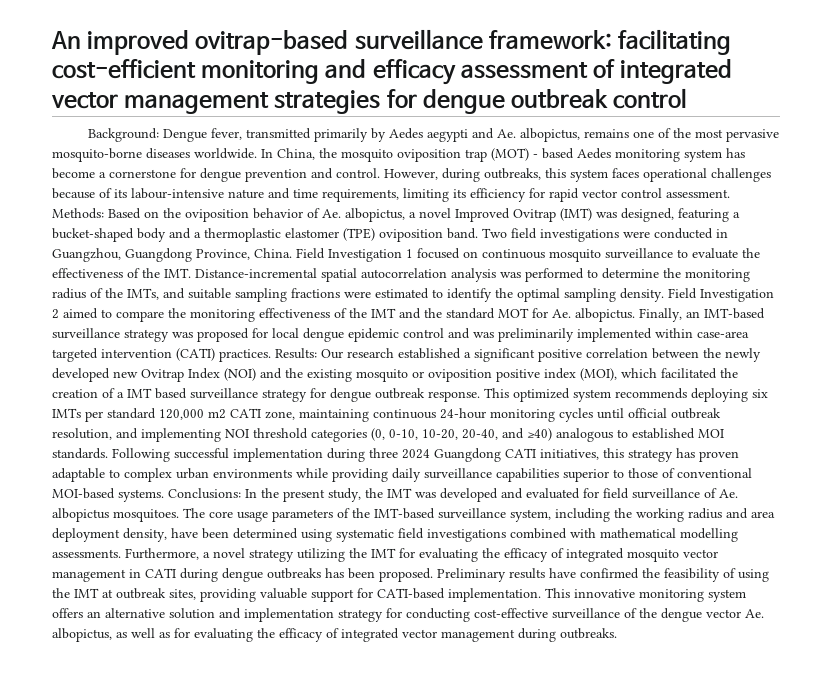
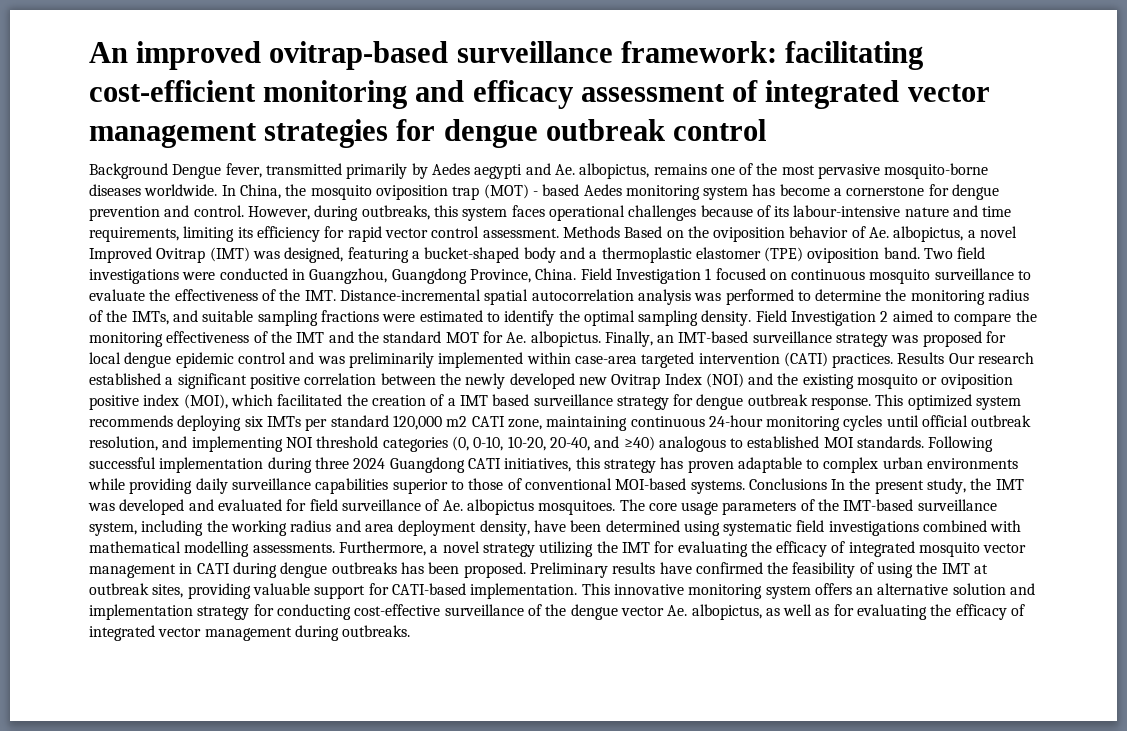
- Background: Dengue fever, transmitted primarily by Aedes aegypti and Ae. albopictus, remains one of the most pervasive mosquito-borne diseases worldwide.
+ Background Dengue fever, transmitted primarily by Aedes aegypti and Ae. albopictus, remains one of the most pervasive mosquito-borne diseases worldwide.
- Methods: Based on the oviposition behavior of Ae. albopictus, a novel Improved Ovitrap (IMT) was designed, featuring a bucket-shaped body and a thermoplastic elastomer (TPE) oviposition band.
+ Methods Based on the oviposition behavior of Ae. albopictus, a novel Improved Ovitrap (IMT) was designed, featuring a bucket-shaped body and a thermoplastic elastomer (TPE) oviposition band.
- Results: Our research established a significant positive correlation between the newly developed new Ovitrap Index (NOI) and the existing mosquito or oviposition positive index (MOI), which facilitated the creation of a IMT based surveillance strategy for dengue outbreak response.
+ Results Our research established a significant positive correlation between the newly developed new Ovitrap Index (NOI) and the existing mosquito or oviposition positive index (MOI), which facilitated the creation of a IMT based surveillance strategy for dengue outbreak response.
- Conclusions: In the present study, the IMT was developed and evaluated for field surveillance of Ae. albopictus mosquitoes.
+ Conclusions In the present study, the IMT was developed and evaluated for field surveillance of Ae. albopictus mosquitoes.

